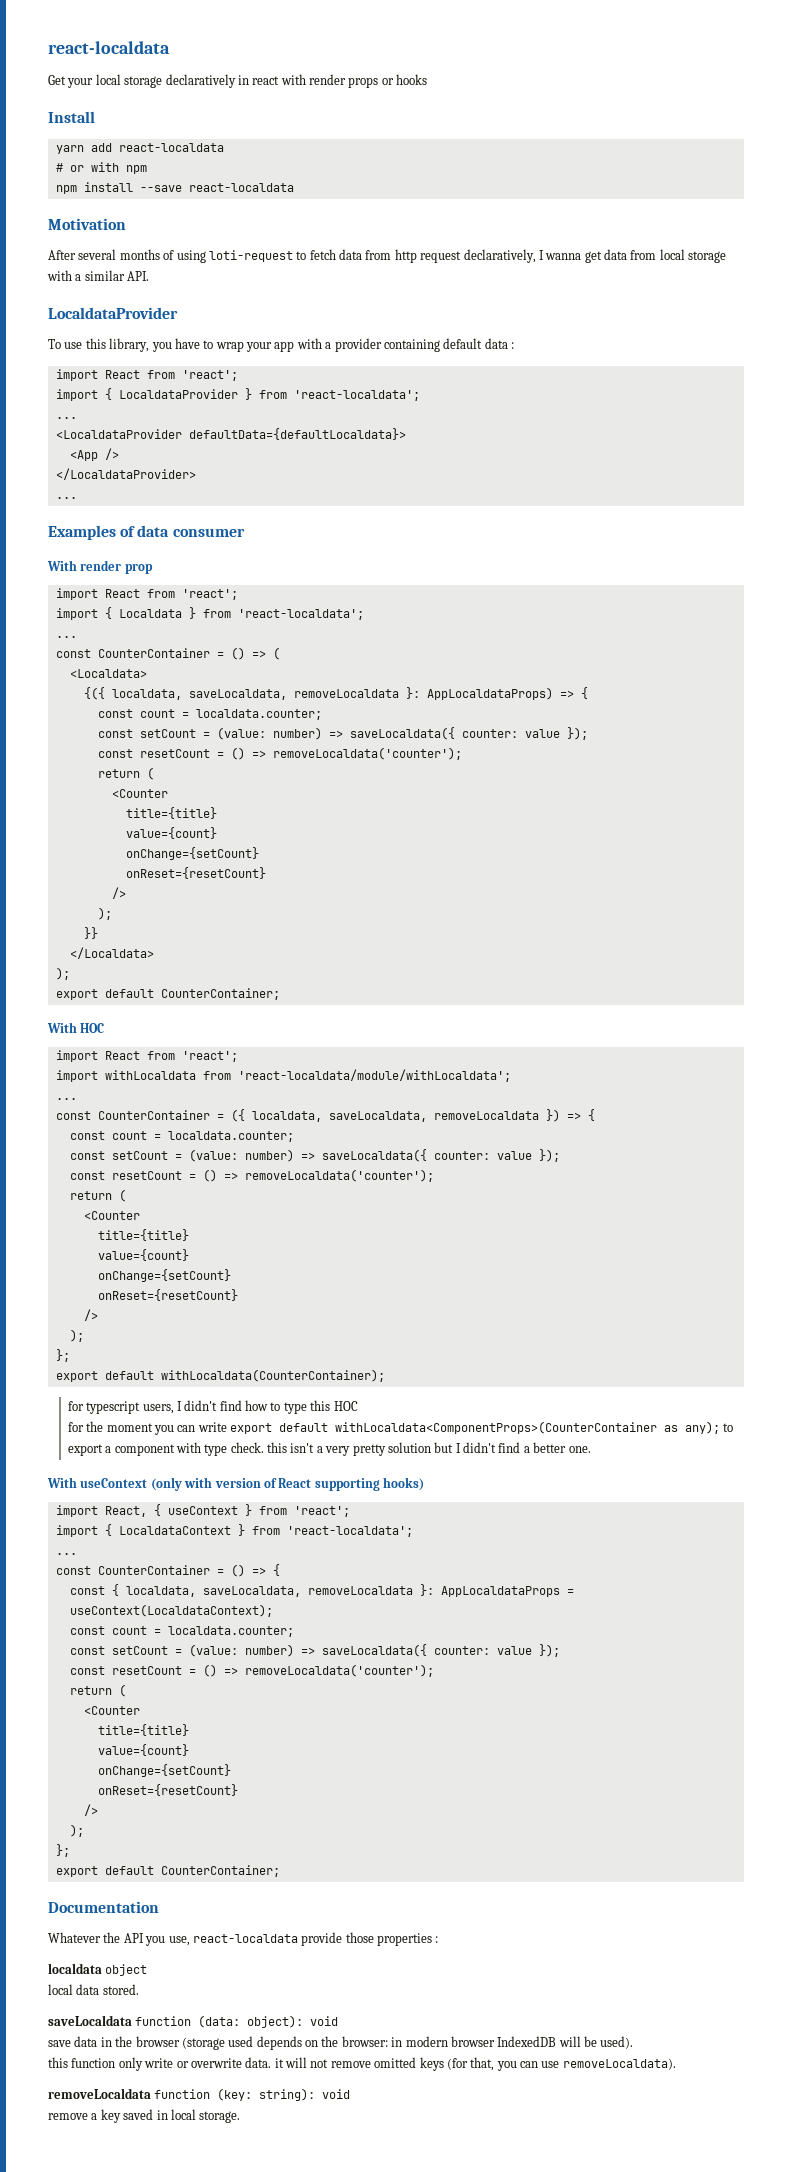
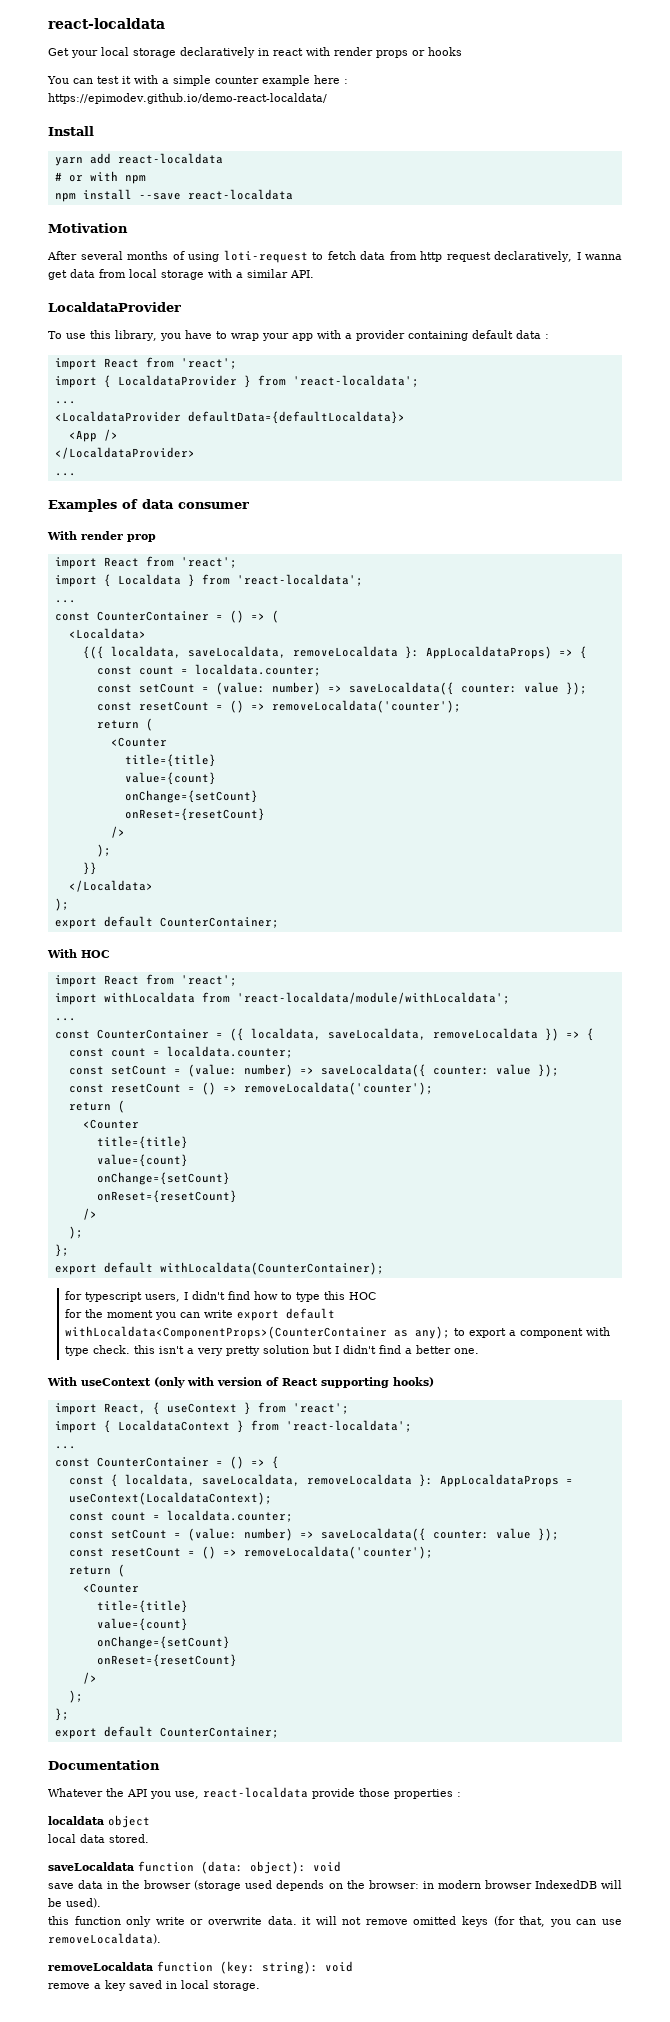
+ You can test it with a simple counter example here : https://epimodev.github.io/demo-react-localdata/

